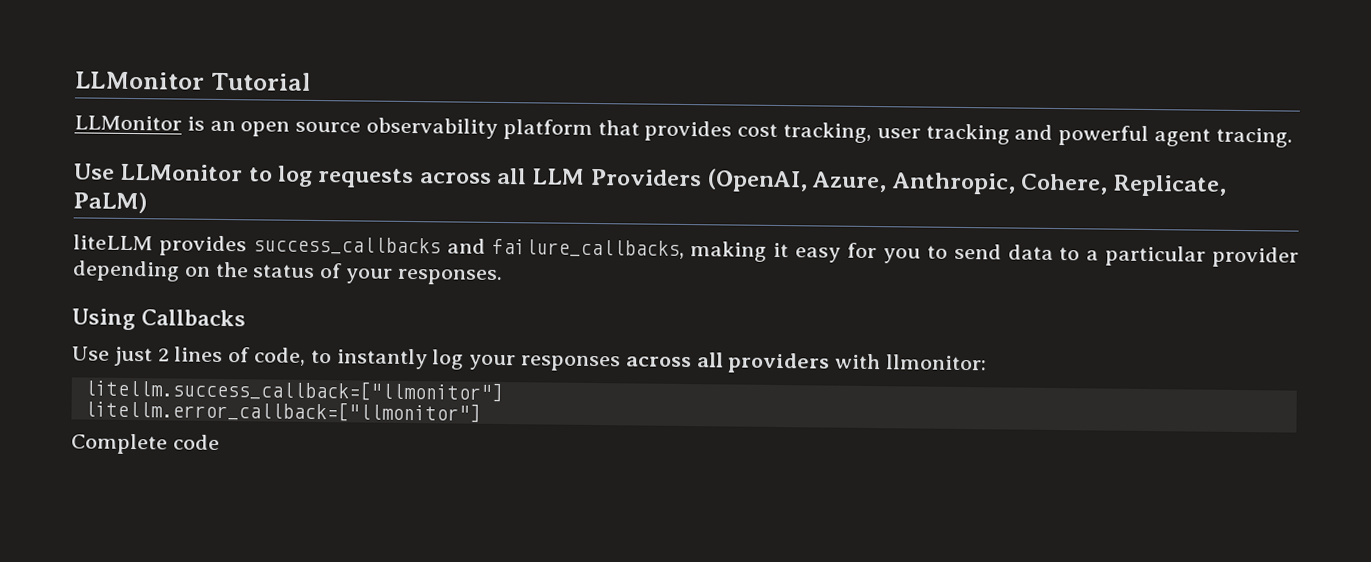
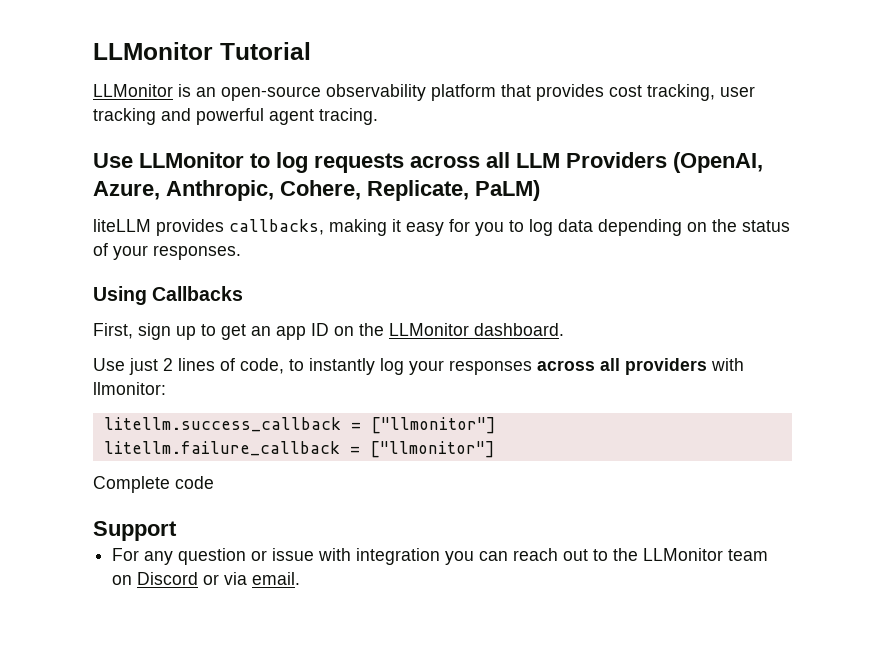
- LLMonitor is an open source observability platform that provides cost tracking, user tracking and powerful agent tracing.
+ LLMonitor is an open-source observability platform that provides cost tracking, user tracking and powerful agent tracing.
- liteLLM provides success_callbacks and failure_callbacks, making it easy for you to send data to a particular provider depending on the status of your responses.
+ liteLLM provides callbacks, making it easy for you to log data depending on the status of your responses.
+ First, sign up to get an app ID on the LLMonitor dashboard.
- litellm.success_callback=["llmonitor"]
- litellm.error_callback=["llmonitor"]
+ litellm.success_callback = ["llmonitor"]
+ litellm.failure_callback = ["llmonitor"]
  Complete code
+ Support
+ For any question or issue with integration you can reach out to the LLMonitor team on Discord or via email.

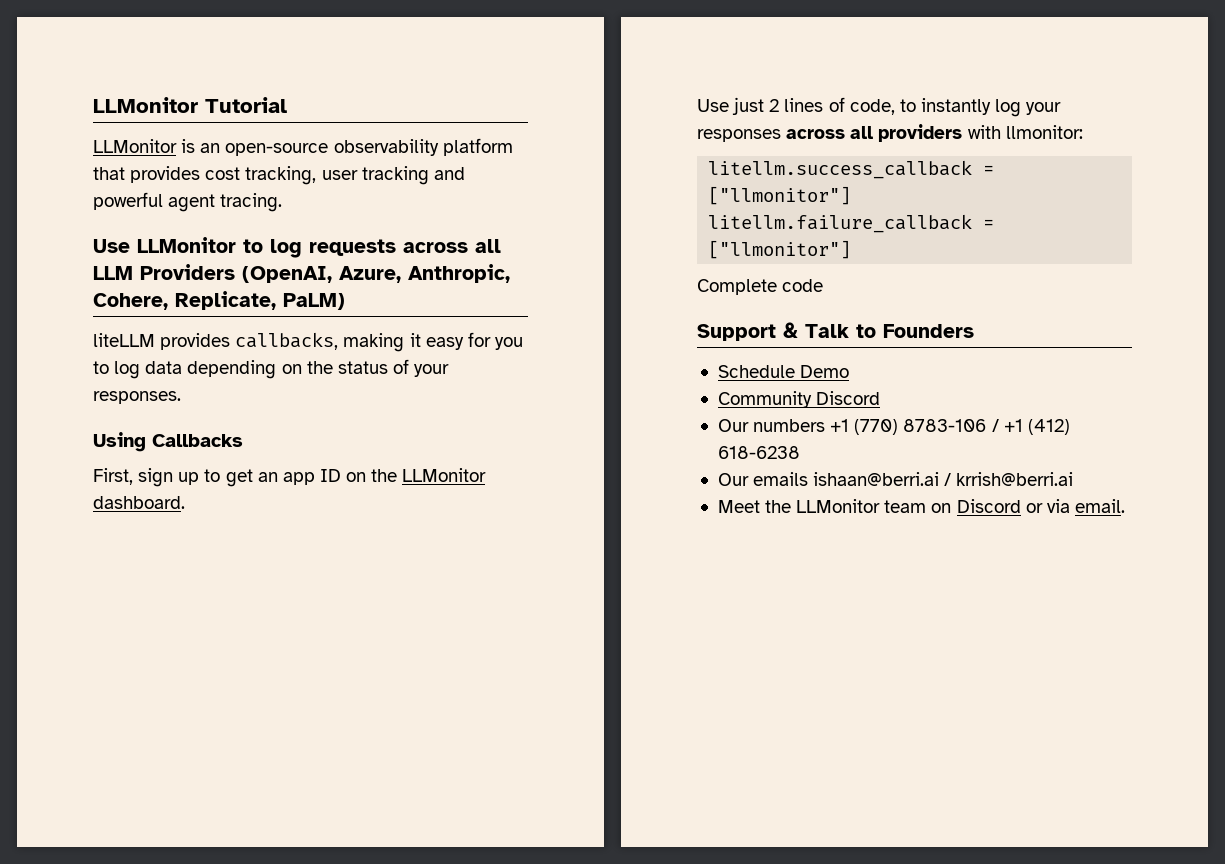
- Support
- For any question or issue with integration you can reach out to the LLMonitor team on Discord or via email.
+ Support & Talk to Founders
+ Schedule Demo
+ Community Discord
+ Our numbers +1 (770) 8783-106 / +1 (412) 618-6238
+ Our emails ishaan@berri.ai / krrish@berri.ai
+ Meet the LLMonitor team on Discord or via email.

